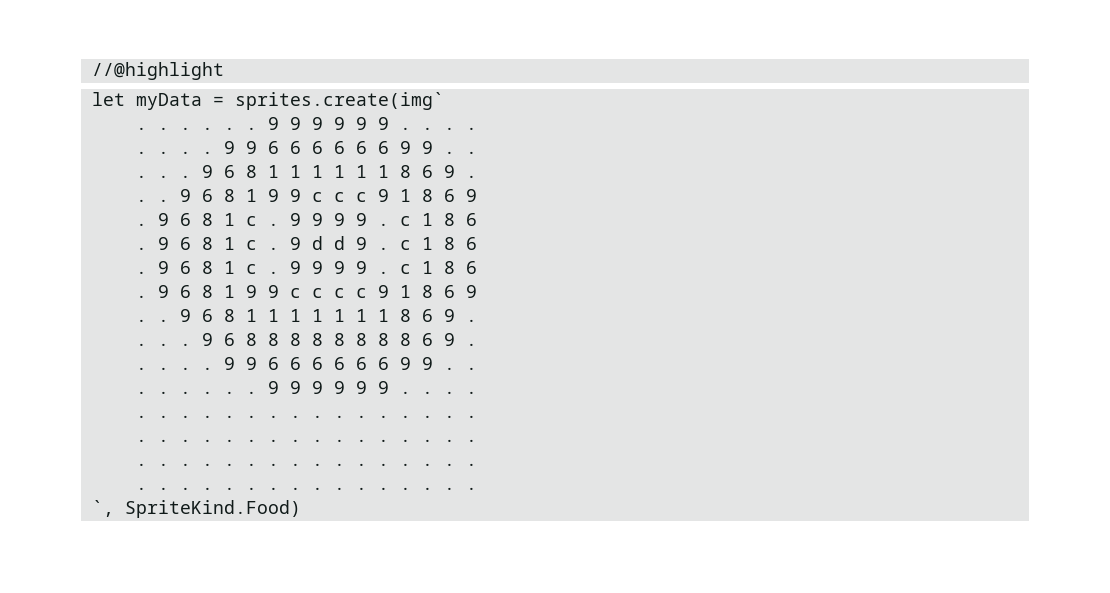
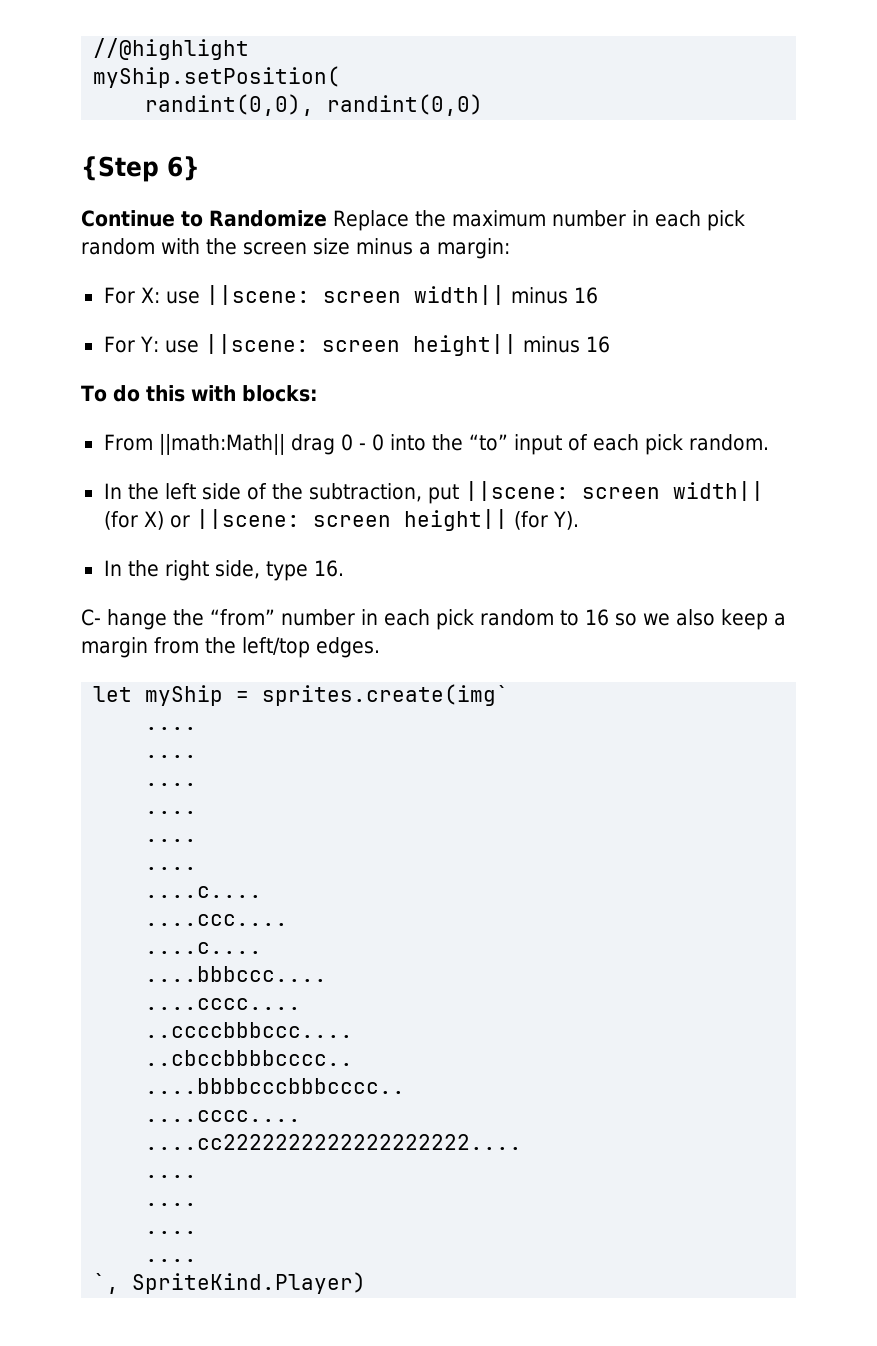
+ myShip.setPosition(
+ randint(0,0), randint(0,0)
+ {Step 6}
+ Continue to Randomize Replace the maximum number in each pick random with the screen size minus a margin:
+ For X: use ||scene: screen width|| minus 16
+ For Y: use ||scene: screen height|| minus 16
+ To do this with blocks:
+ From ||math:Math|| drag 0 - 0 into the “to” input of each pick random.
+ In the left side of the subtraction, put ||scene: screen width|| (for X) or ||scene: screen height|| (for Y).
+ In the right side, type 16.
+ C- hange the “from” number in each pick random to 16 so we also keep a margin from the left/top edges.
- let myData = sprites.create(img`
- . . . . . . 9 9 9 9 9 9 . . . .
- . . . . 9 9 6 6 6 6 6 6 9 9 . .
- . . . 9 6 8 1 1 1 1 1 1 8 6 9 .
- . . 9 6 8 1 9 9 c c c 9 1 8 6 9
- . 9 6 8 1 c . 9 9 9 9 . c 1 8 6
- . 9 6 8 1 c . 9 d d 9 . c 1 8 6
- . 9 6 8 1 c . 9 9 9 9 . c 1 8 6
- . 9 6 8 1 9 9 c c c c 9 1 8 6 9
- . . 9 6 8 1 1 1 1 1 1 1 8 6 9 .
- . . . 9 6 8 8 8 8 8 8 8 8 6 9 .
- . . . . 9 9 6 6 6 6 6 6 9 9 . .
- . . . . . . 9 9 9 9 9 9 . . . .
- . . . . . . . . . . . . . . . .
- . . . . . . . . . . . . . . . .
- . . . . . . . . . . . . . . . .
- . . . . . . . . . . . . . . . .
+ let myShip = sprites.create(img`
+ ....
+ ....
+ ....
+ ....
+ ....
+ ....
+ ....c....
+ ....ccc....
+ ....c....
+ ....bbbccc....
+ ....cccc....
+ ..ccccbbbccc....
+ ..cbccbbbbcccc..
+ ....bbbbcccbbbcccc..
+ ....cccc....
+ ....cc2222222222222222222....
+ ....
+ ....
+ ....
+ ....
- `, SpriteKind.Food)
+ `, SpriteKind.Player)

